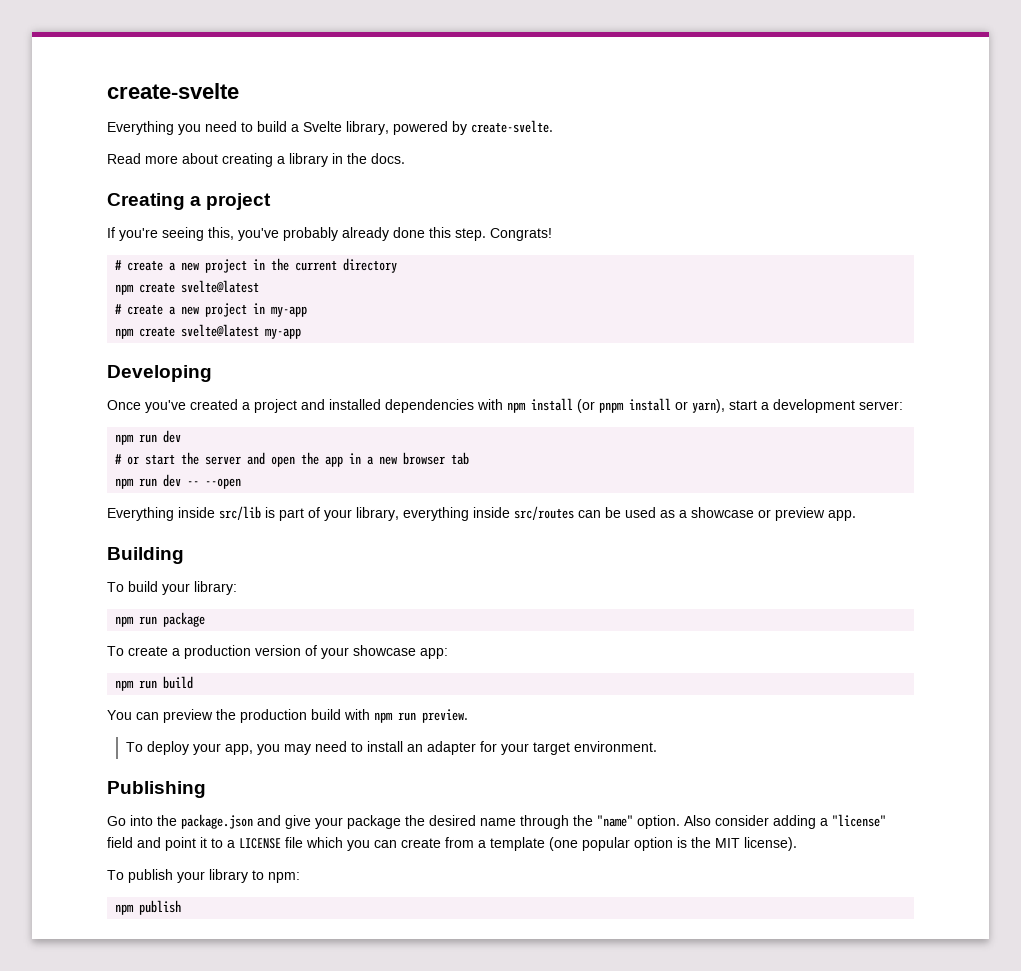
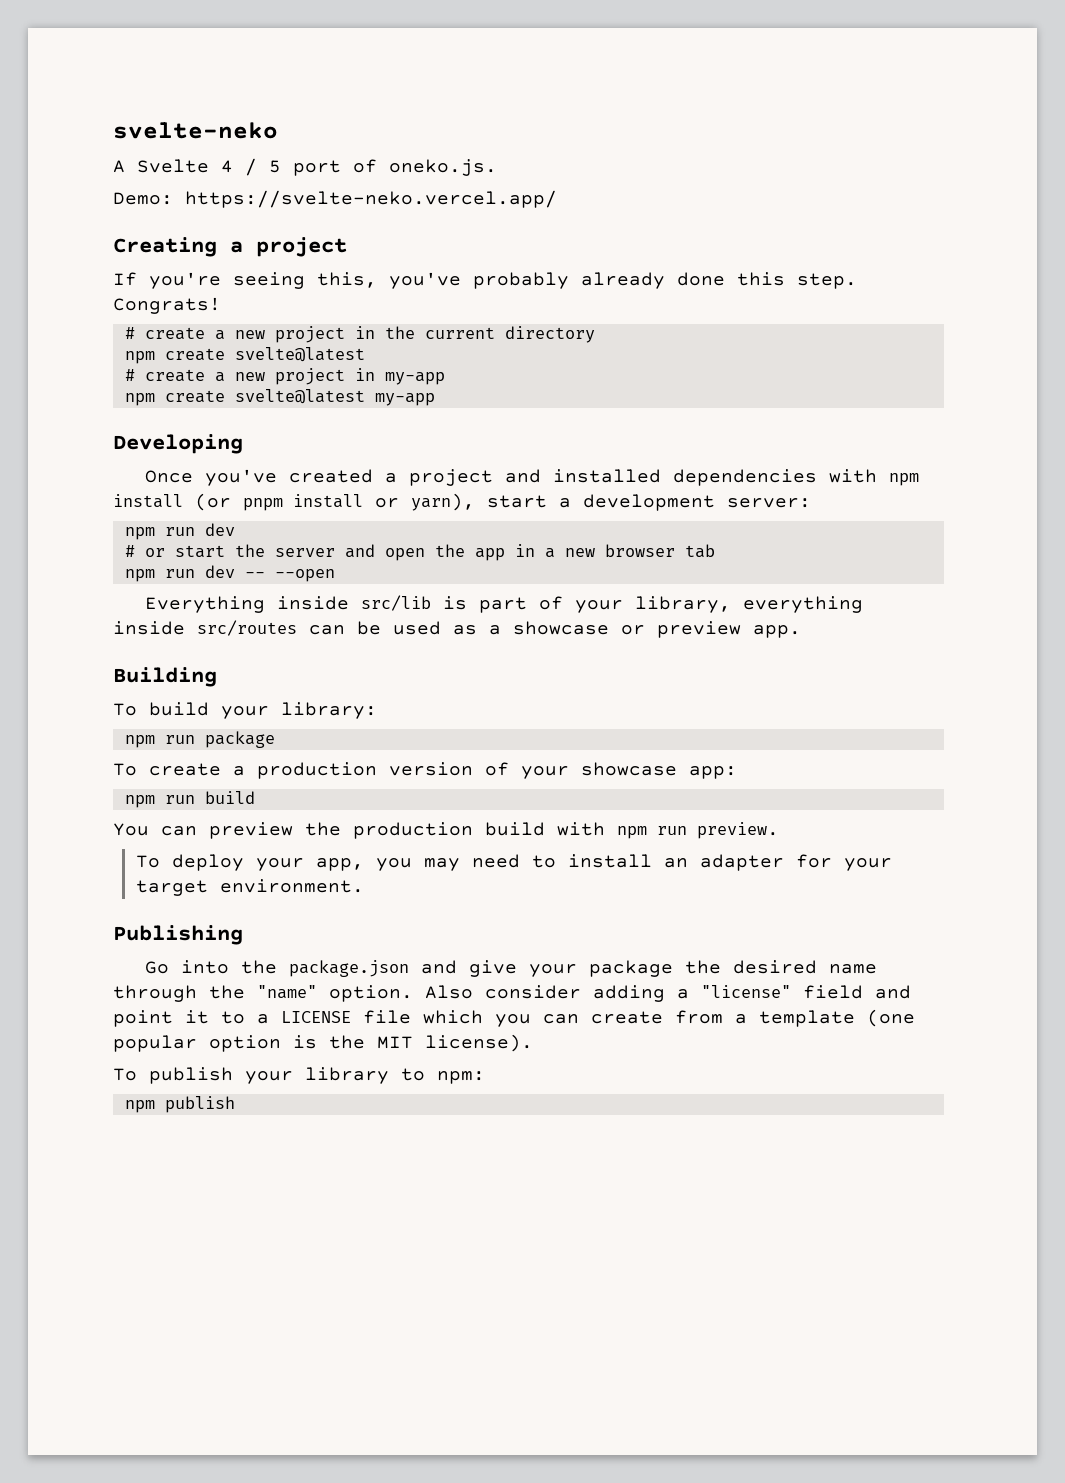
- create-svelte
- Everything you need to build a Svelte library, powered by create-svelte.
- Read more about creating a library in the docs.
+ svelte-neko
+ A Svelte 4 / 5 port of oneko.js.
+ Demo: https://svelte-neko.vercel.app/

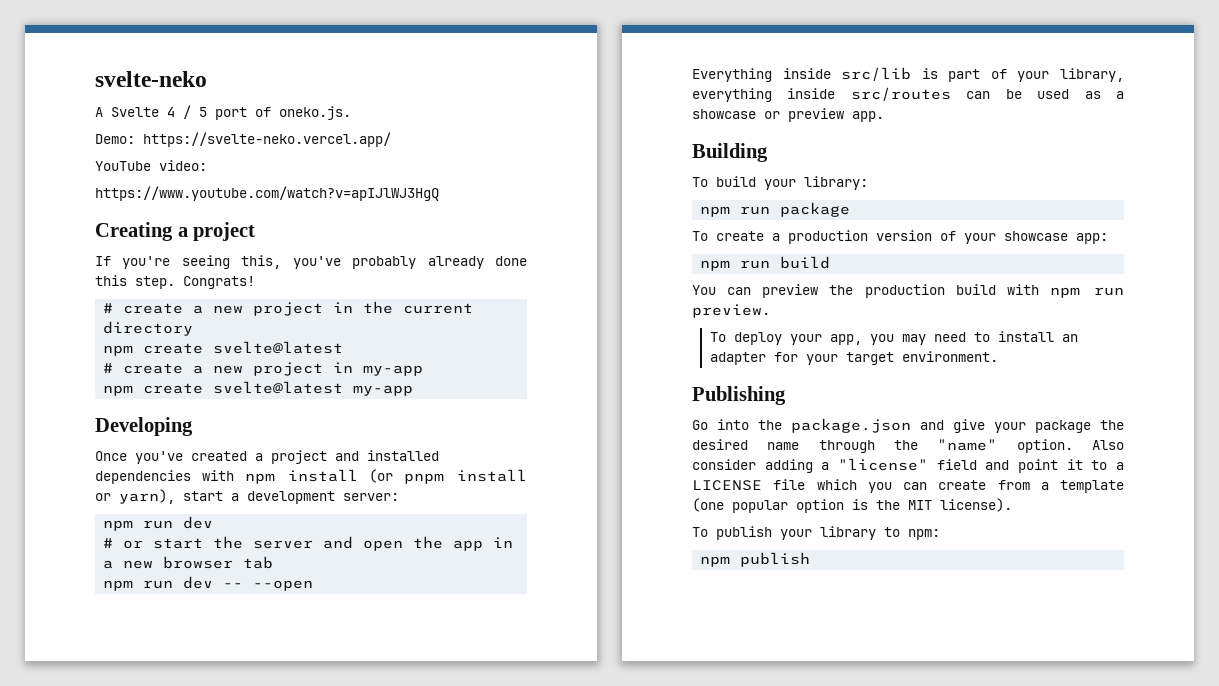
+ YouTube video:
+ https://www.youtube.com/watch?v=apIJlWJ3HgQ

